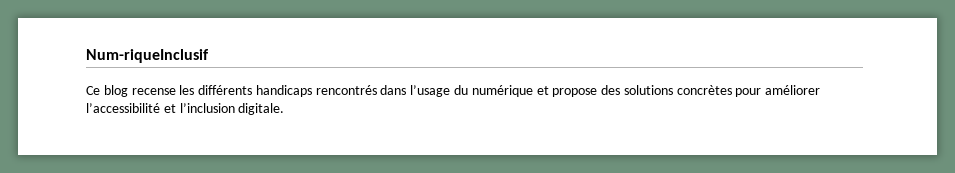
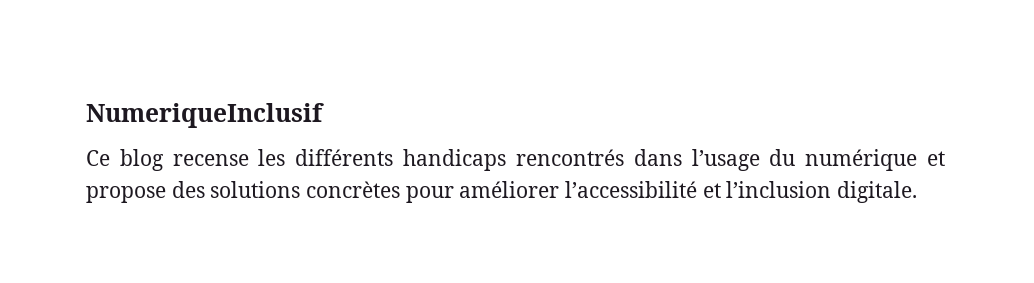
- Num-riqueInclusif
+ NumeriqueInclusif

